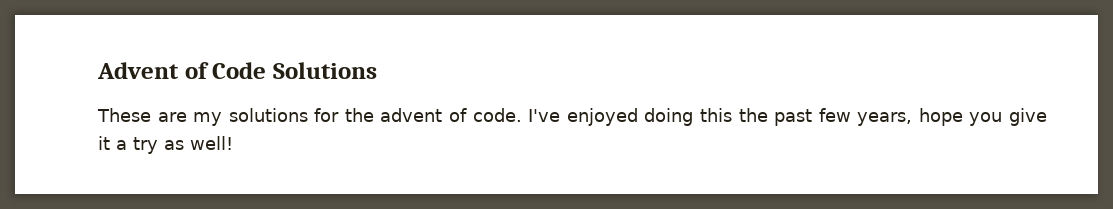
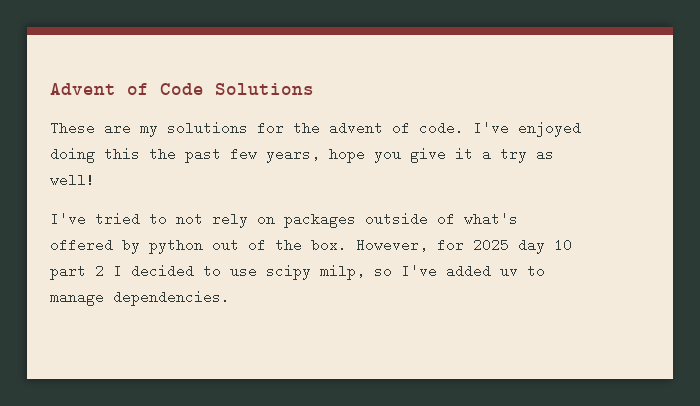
+ I've tried to not rely on packages outside of what's offered by python out of the box. However, for 2025 day 10 part 2 I decided to use scipy milp, so I've added uv to manage dependencies.

